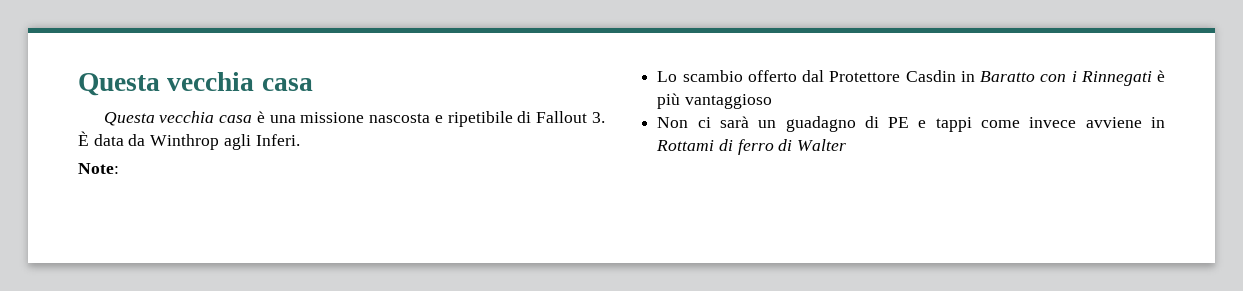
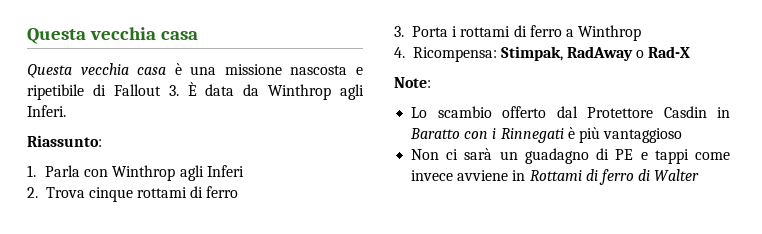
+ Riassunto:
+ 1. Parla con Winthrop agli Inferi
+ 2. Trova cinque rottami di ferro
+ 3. Porta i rottami di ferro a Winthrop
+ 4. Ricompensa: Stimpak, RadAway o Rad-X

